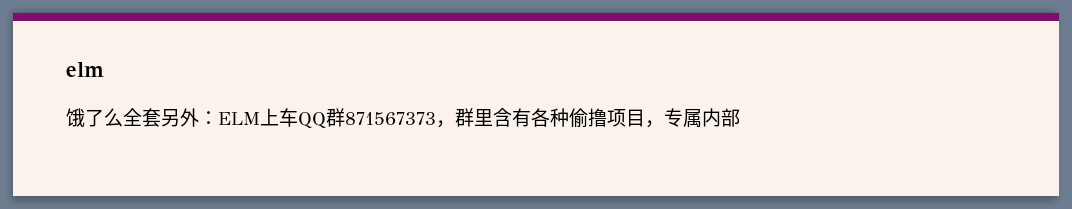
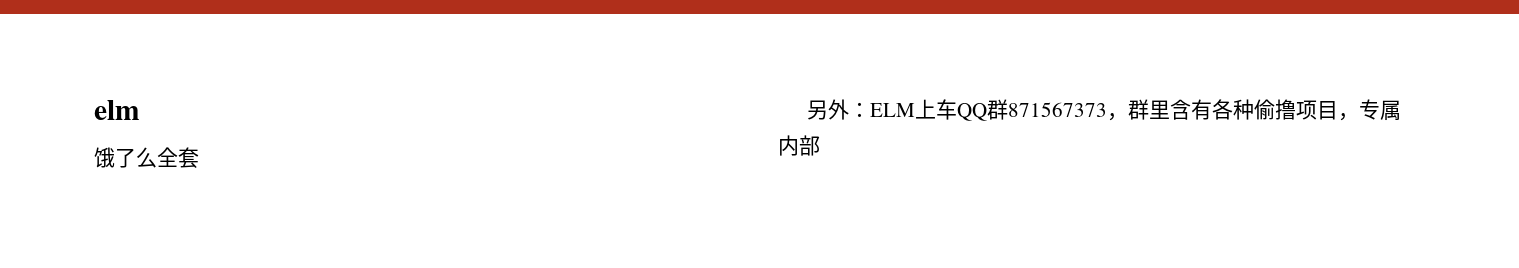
- 饿了么全套另外：ELM上车QQ群871567373，群里含有各种偷撸项目，专属内部
+ 饿了么全套
+ 另外：ELM上车QQ群871567373，群里含有各种偷撸项目，专属内部

